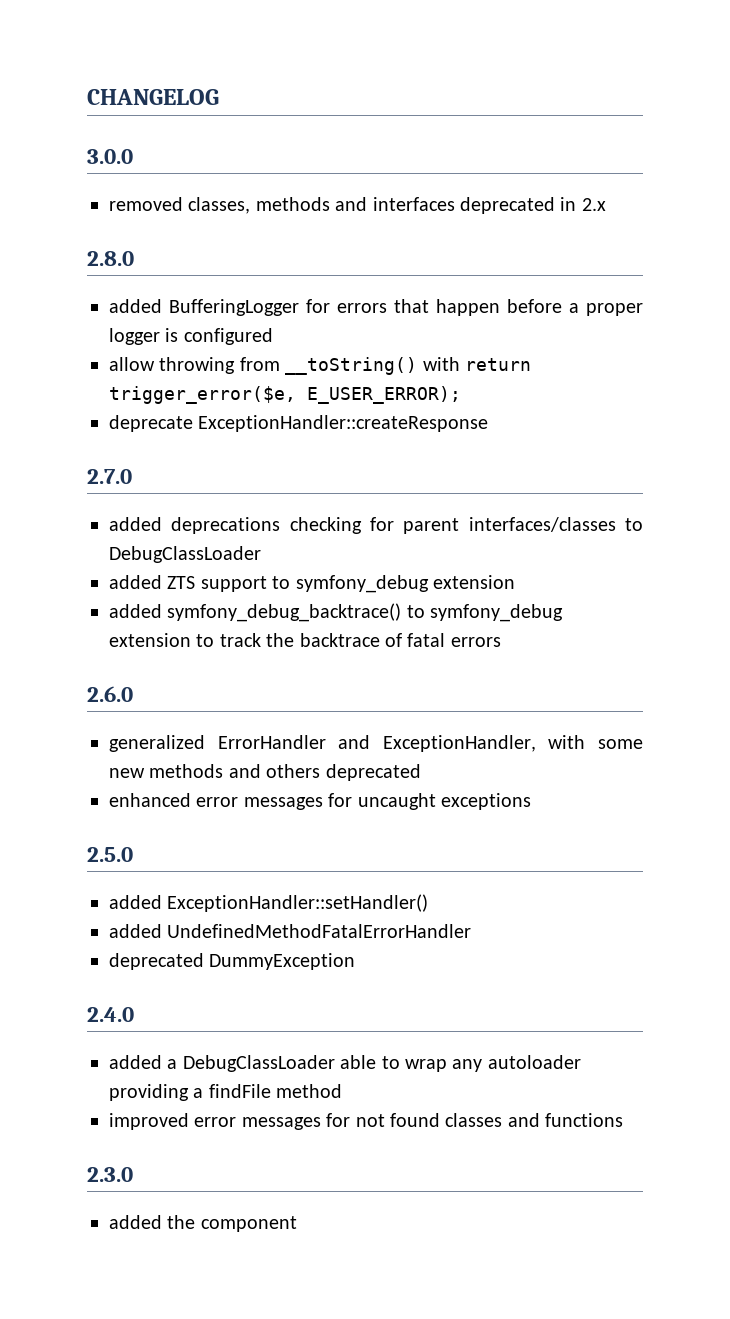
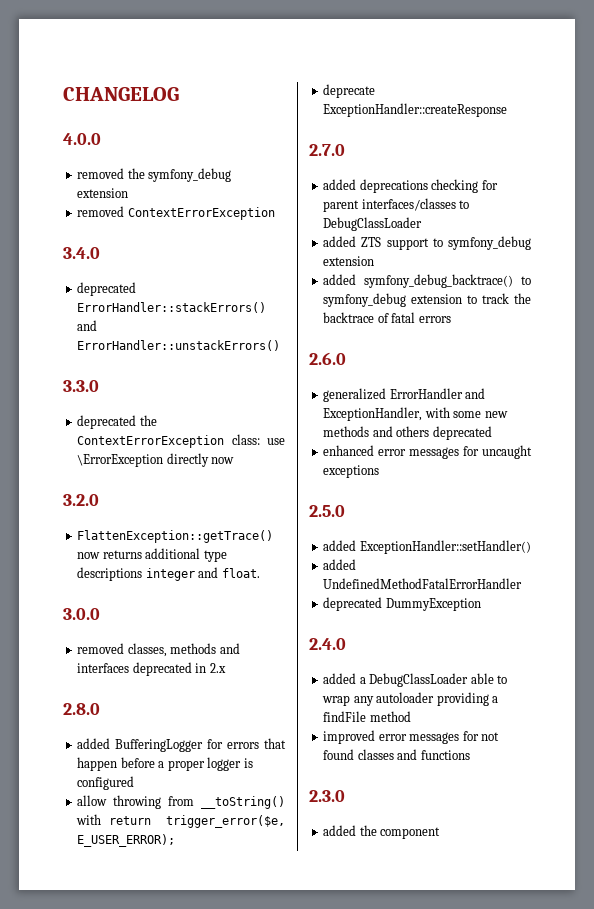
+ 4.0.0
+ removed the symfony_debug extension
+ removed ContextErrorException
+ 3.4.0
+ deprecated ErrorHandler::stackErrors() and ErrorHandler::unstackErrors()
+ 3.3.0
+ deprecated the ContextErrorException class: use \ErrorException directly now
+ 3.2.0
+ FlattenException::getTrace() now returns additional type descriptions integer and float.

